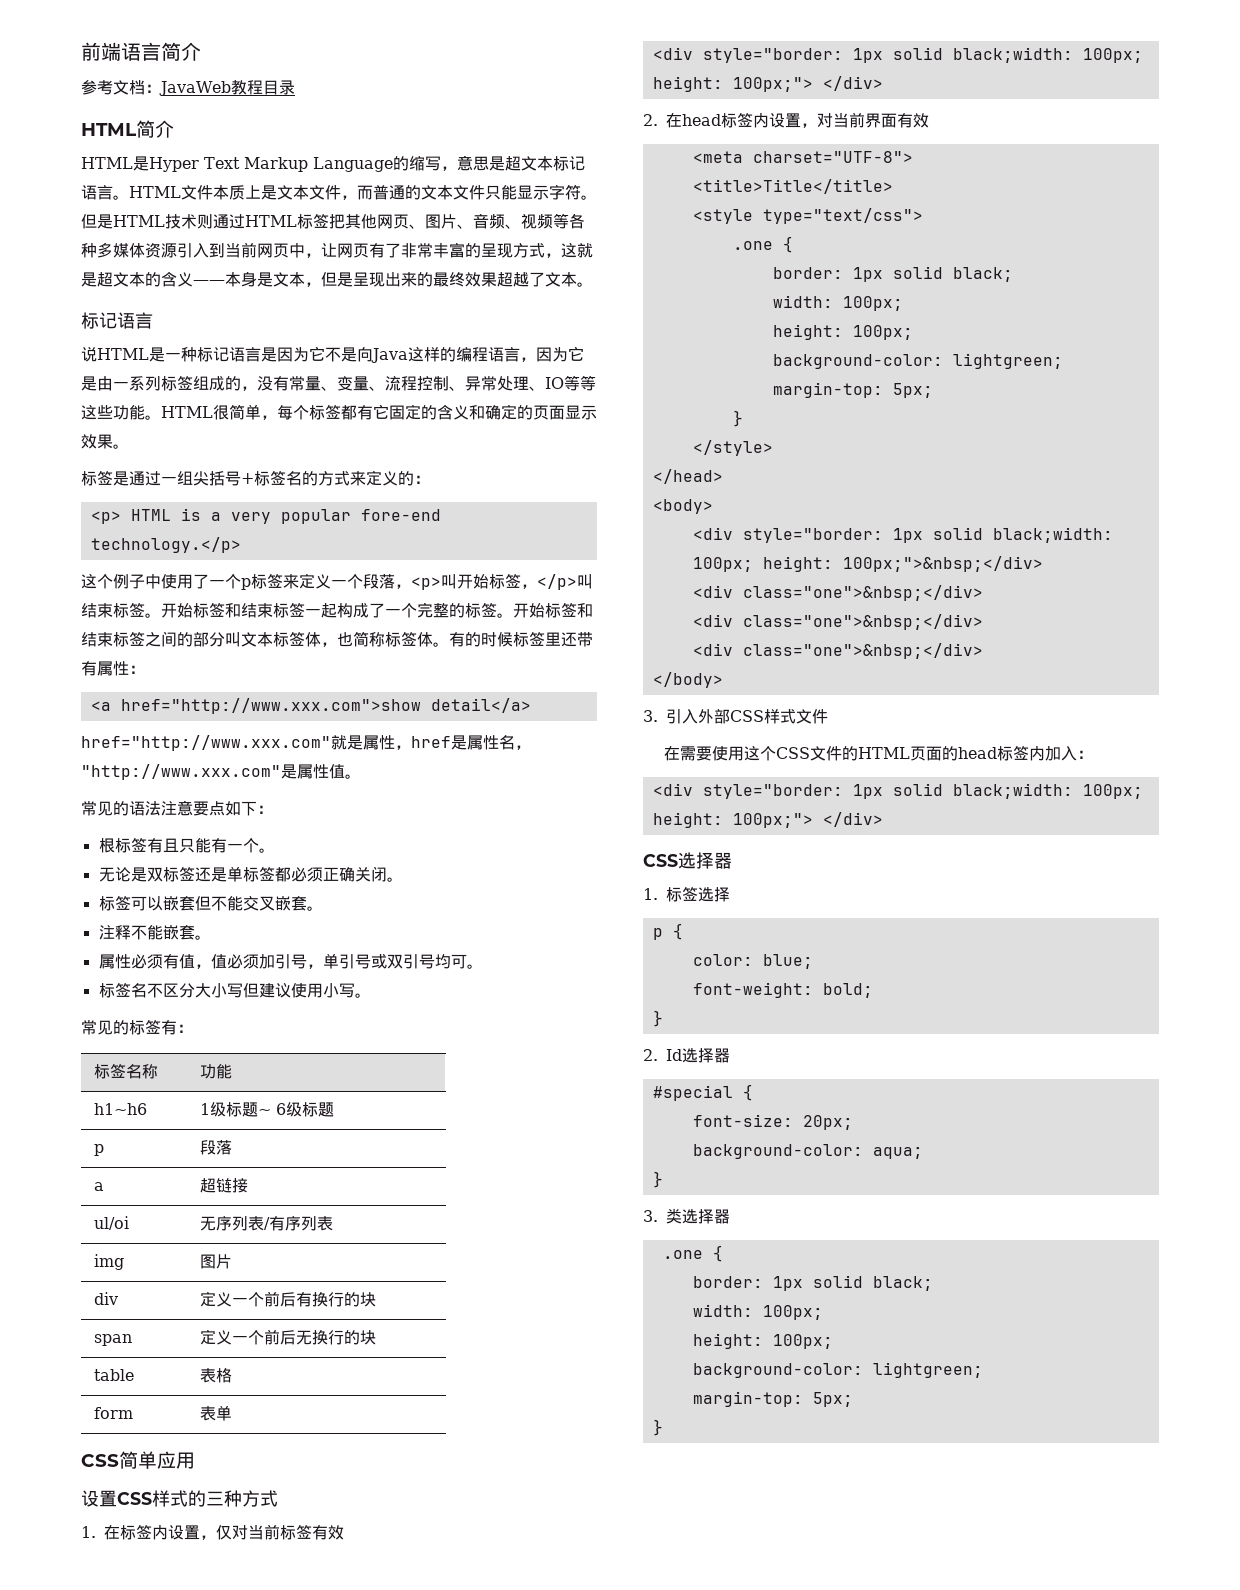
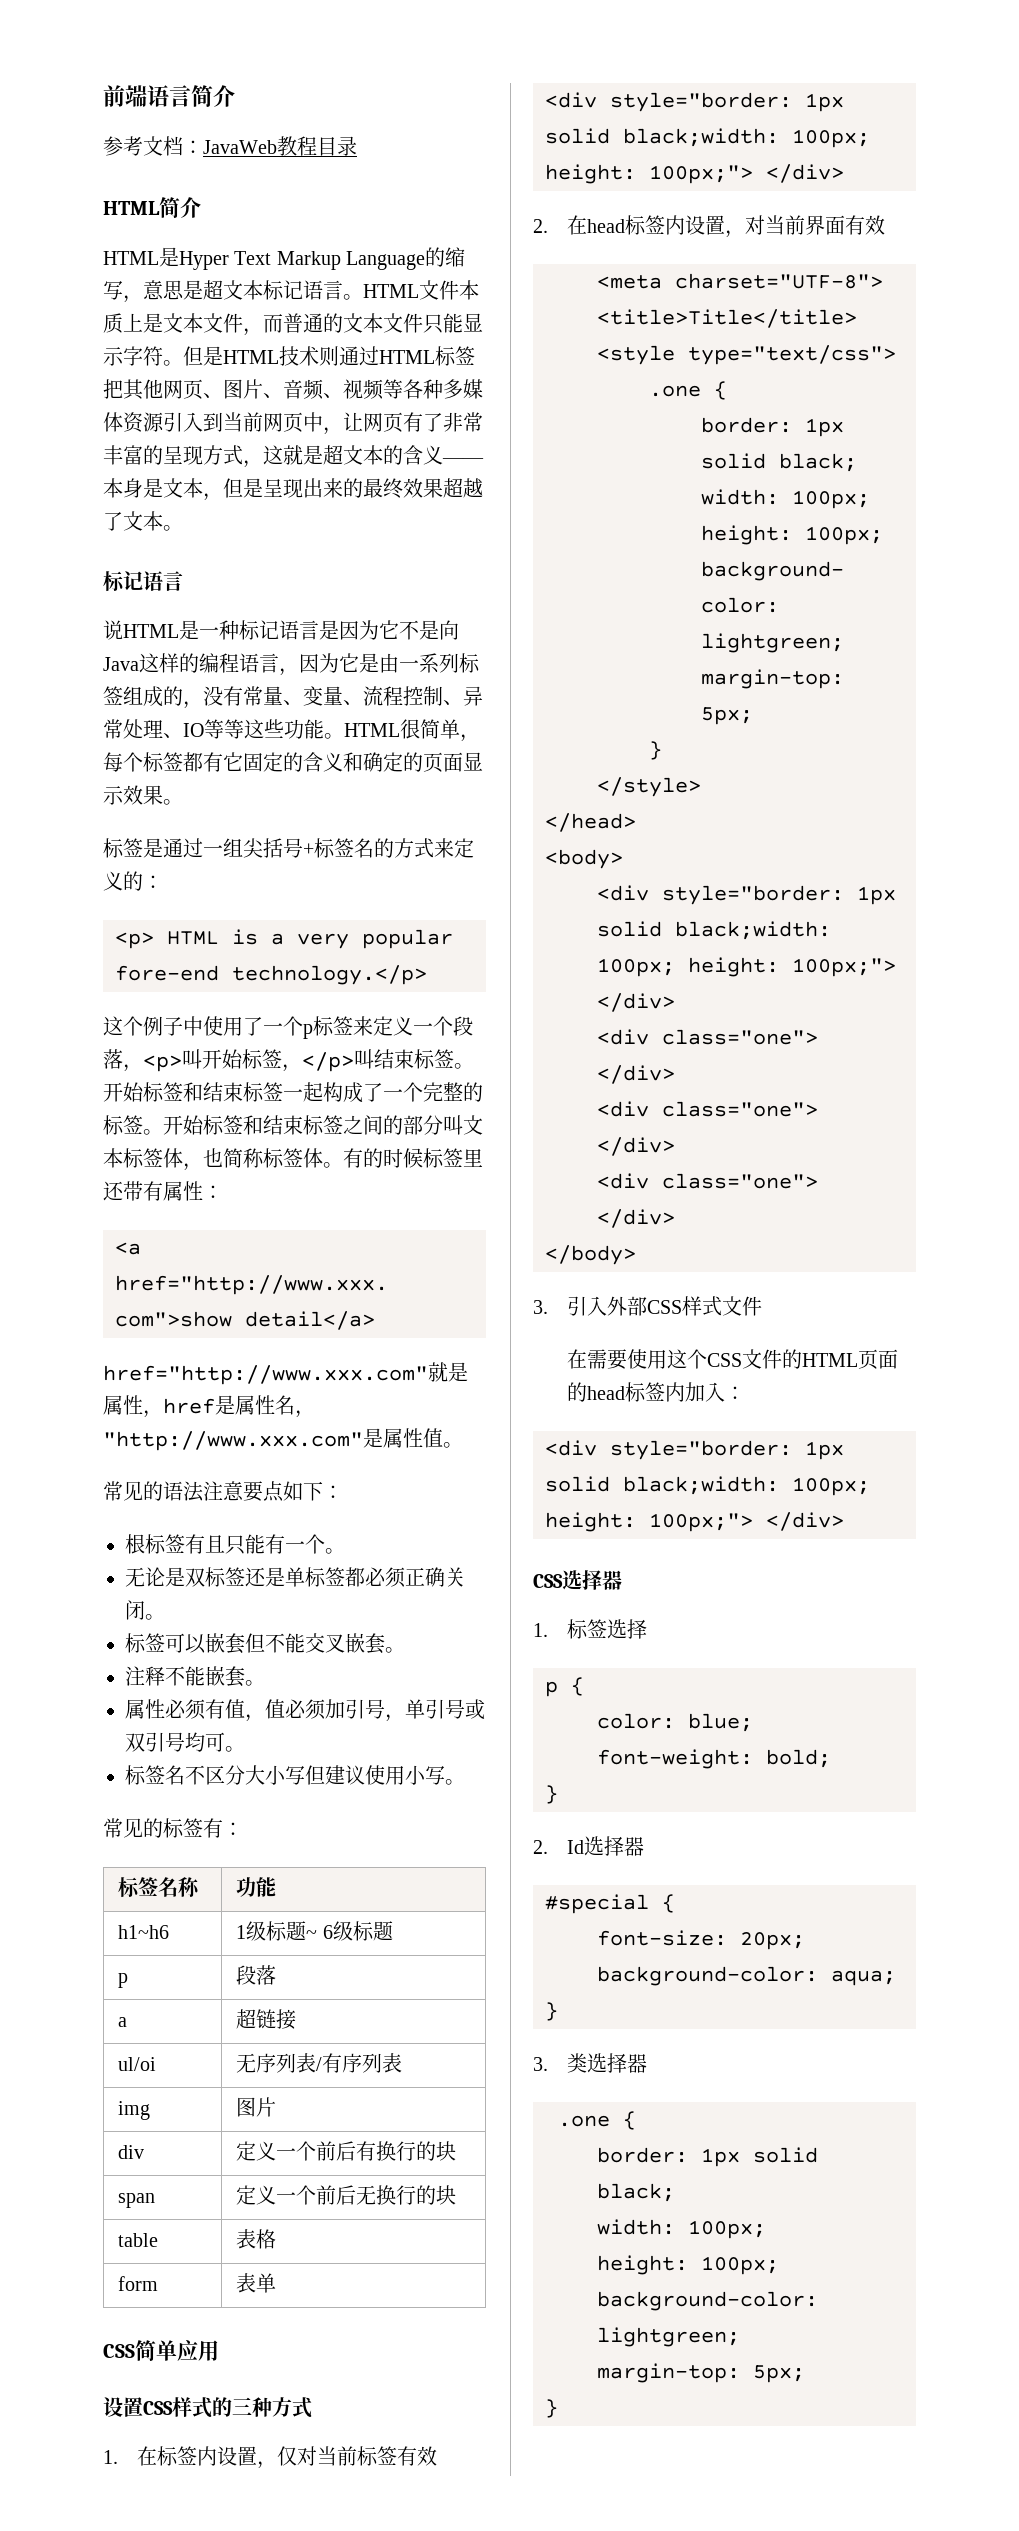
  <body>
- <div style="border: 1px solid black;width: 100px; height: 100px;">&nbsp;</div>
- <div class="one">&nbsp;</div>
- <div class="one">&nbsp;</div>
- <div class="one">&nbsp;</div>
+ <div style="border: 1px solid black;width: 100px; height: 100px;"> </div>
+ <div class="one"> </div>
+ <div class="one"> </div>
+ <div class="one"> </div>

